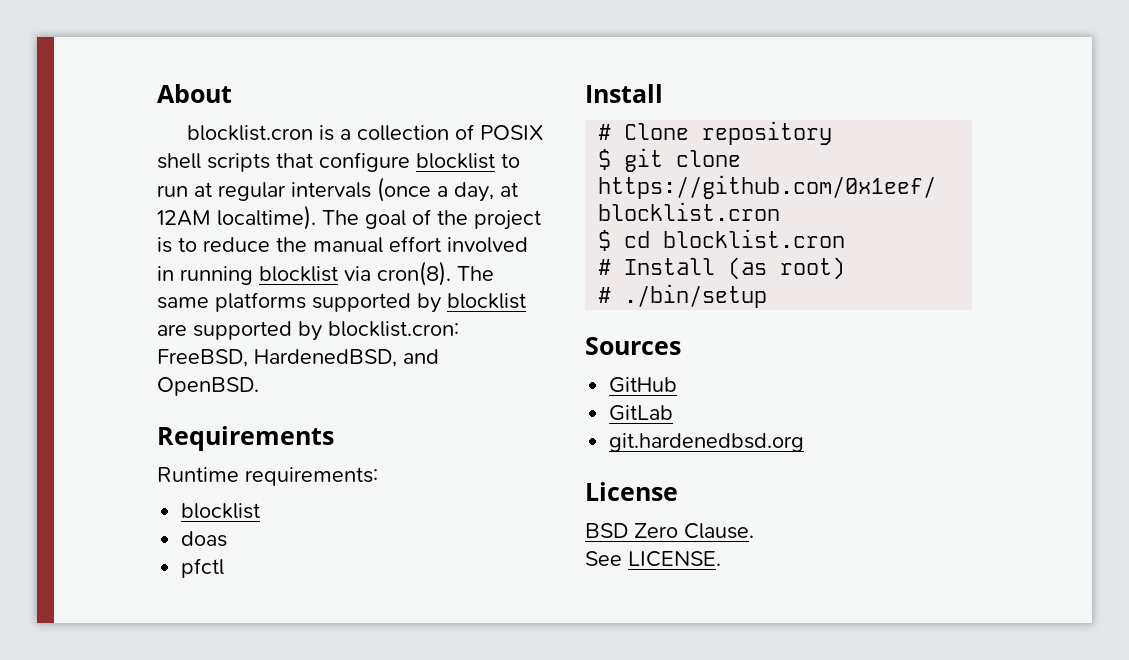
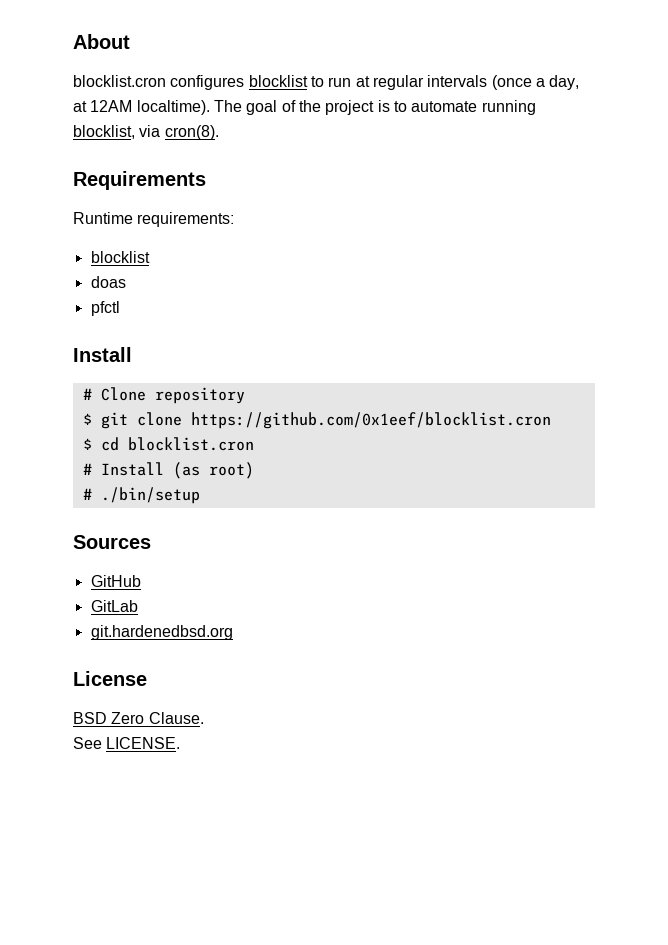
- blocklist.cron is a collection of POSIX shell scripts that configure blocklist to run at regular intervals (once a day, at 12AM localtime).
+ blocklist.cron configures blocklist to run at regular intervals (once a day, at 12AM localtime).
- The goal of the project is to reduce the manual effort involved in running blocklist via cron(8). The same platforms supported by blocklist are supported by blocklist.cron: FreeBSD, HardenedBSD, and OpenBSD.
+ The goal of the project is to automate running blocklist, via cron(8).

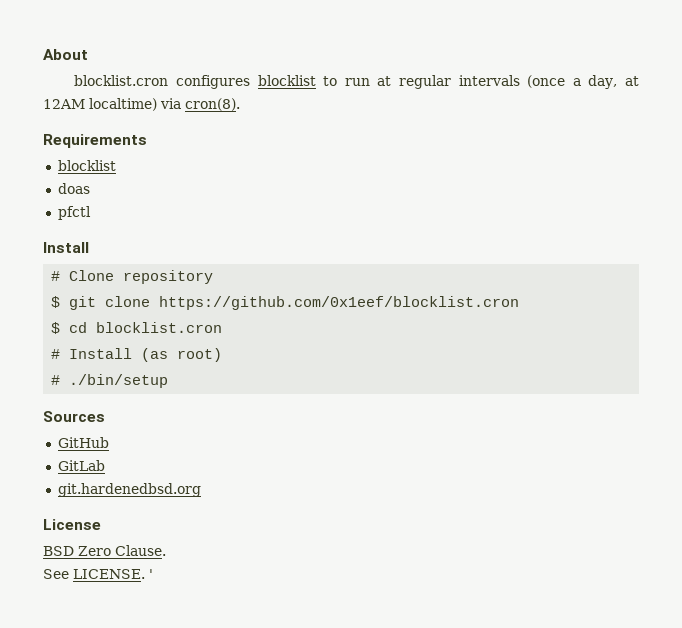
- blocklist.cron configures blocklist to run at regular intervals (once a day, at 12AM localtime). The goal of the project is to automate running blocklist, via cron(8).
+ blocklist.cron configures blocklist to run at regular intervals (once a day, at 12AM localtime) via cron(8).
- Runtime requirements:
+ '

